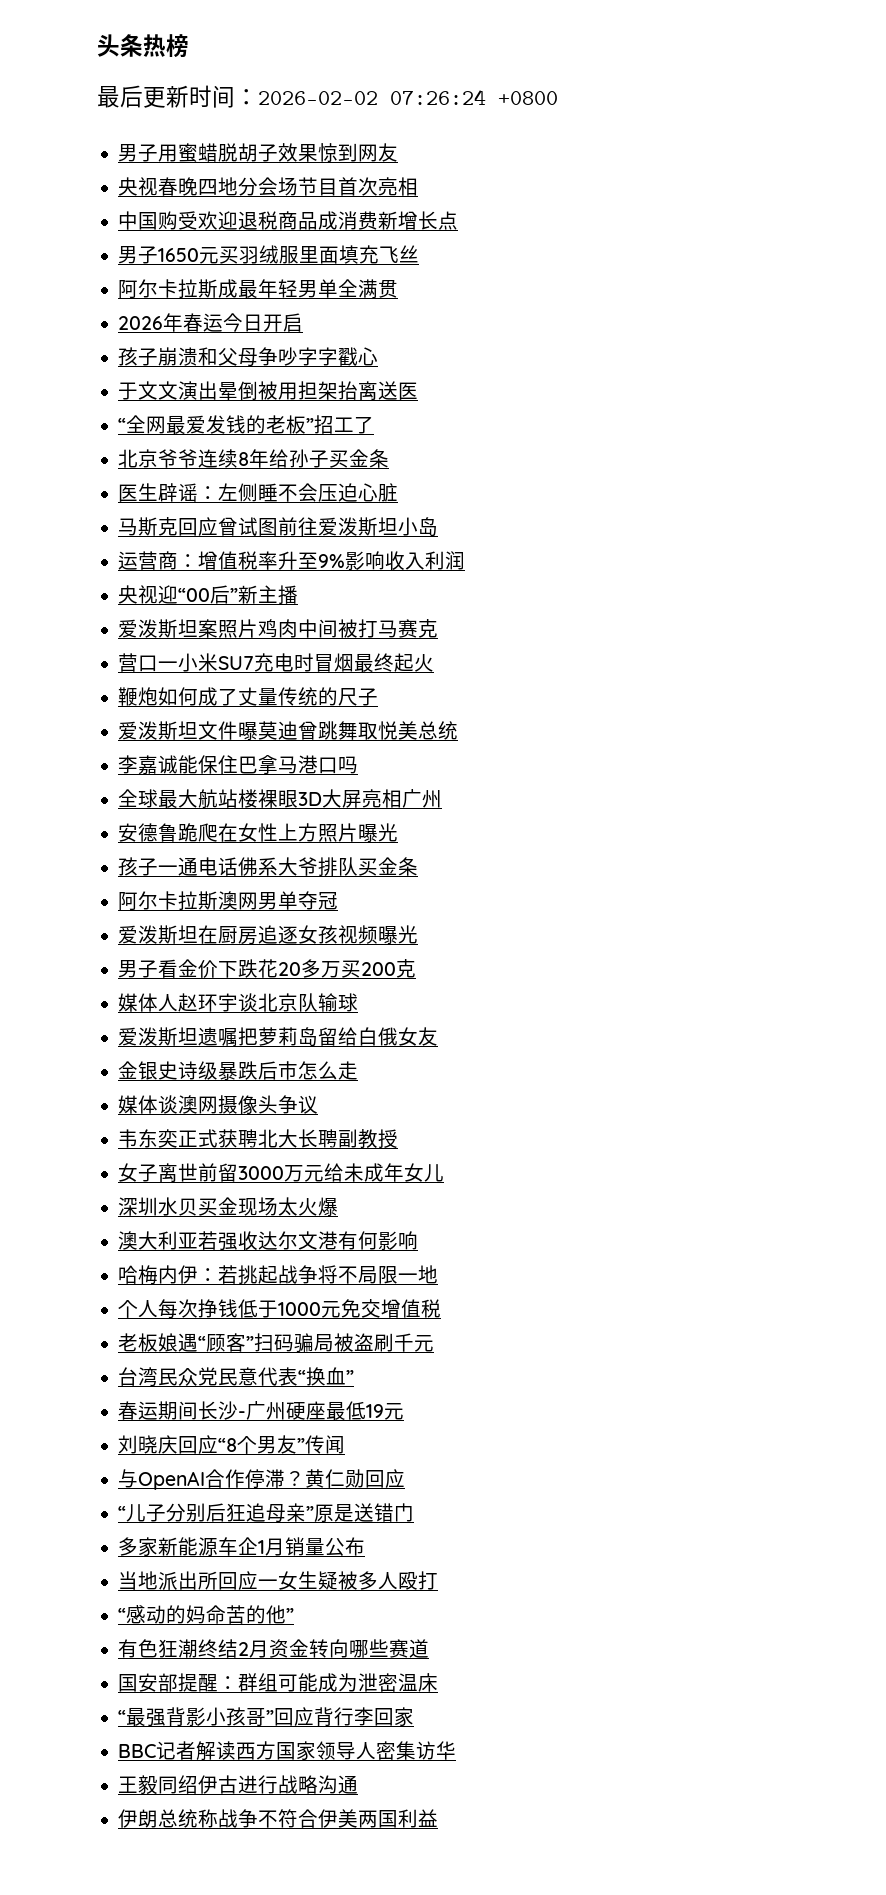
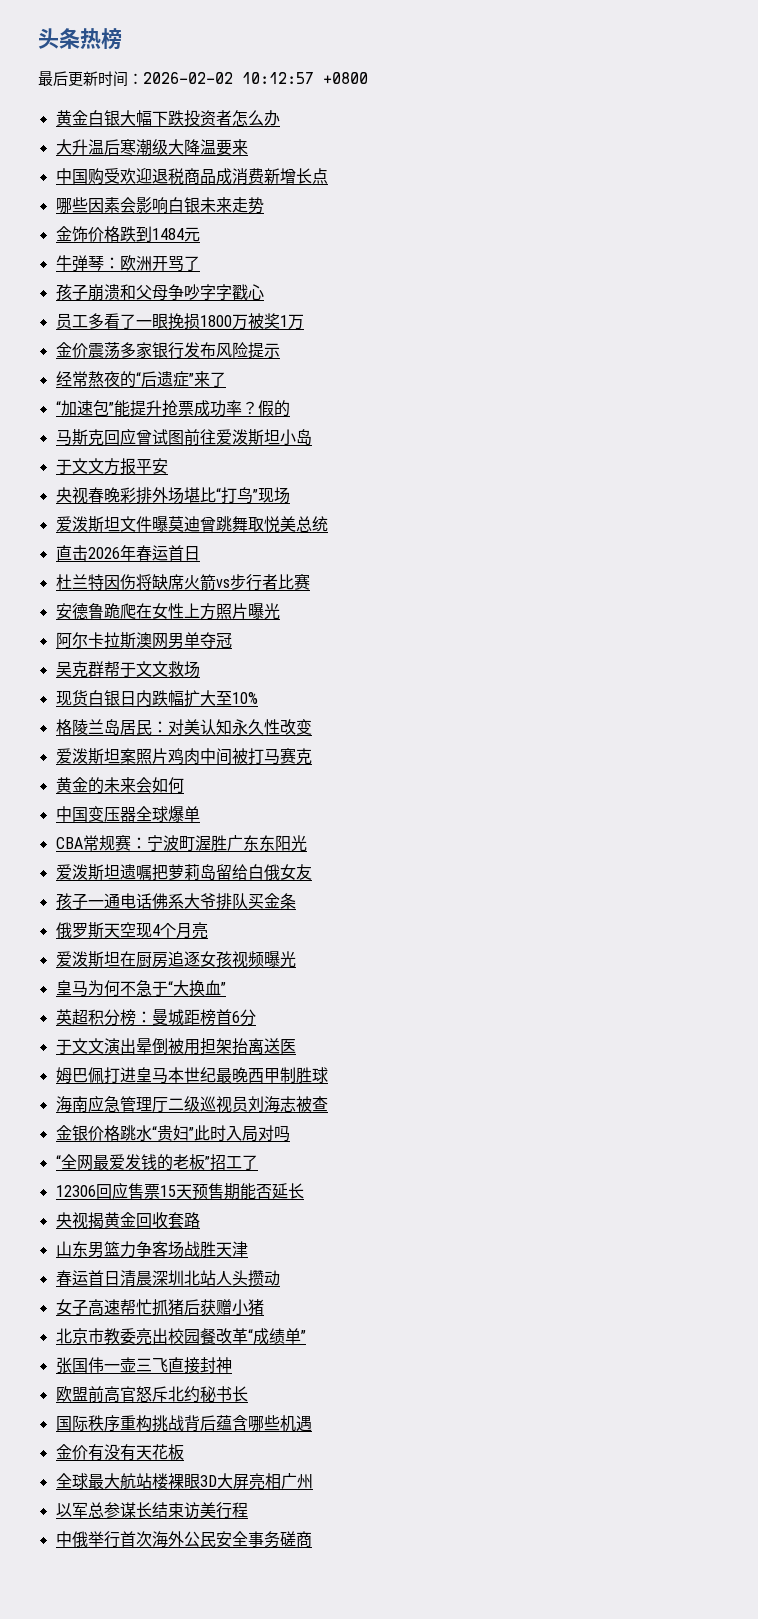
- 最后更新时间：2026-02-02 07:26:24 +0800
+ 最后更新时间：2026-02-02 10:12:57 +0800
- 男子用蜜蜡脱胡子效果惊到网友
- 央视春晚四地分会场节目首次亮相
+ 黄金白银大幅下跌投资者怎么办
+ 大升温后寒潮级大降温要来
- 男子1650元买羽绒服里面填充飞丝
- 阿尔卡拉斯成最年轻男单全满贯
- 2026年春运今日开启
+ 哪些因素会影响白银未来走势
+ 金饰价格跌到1484元
+ 牛弹琴：欧洲开骂了
- 于文文演出晕倒被用担架抬离送医
- “全网最爱发钱的老板”招工了
- 北京爷爷连续8年给孙子买金条
- 医生辟谣：左侧睡不会压迫心脏
+ 员工多看了一眼挽损1800万被奖1万
+ 金价震荡多家银行发布风险提示
+ 经常熬夜的“后遗症”来了
+ “加速包”能提升抢票成功率？假的
- 运营商：增值税率升至9%影响收入利润
- 央视迎“00后”新主播
- 爱泼斯坦案照片鸡肉中间被打马赛克
- 营口一小米SU7充电时冒烟最终起火
- 鞭炮如何成了丈量传统的尺子
+ 于文文方报平安
+ 央视春晚彩排外场堪比“打鸟”现场
- 李嘉诚能保住巴拿马港口吗
+ 直击2026年春运首日
+ 杜兰特因伤将缺席火箭vs步行者比赛
+ 安德鲁跪爬在女性上方照片曝光
+ 阿尔卡拉斯澳网男单夺冠
+ 吴克群帮于文文救场
+ 现货白银日内跌幅扩大至10%
+ 格陵兰岛居民：对美认知永久性改变
+ 爱泼斯坦案照片鸡肉中间被打马赛克
+ 黄金的未来会如何
+ 中国变压器全球爆单
+ CBA常规赛：宁波町渥胜广东东阳光
+ 爱泼斯坦遗嘱把萝莉岛留给白俄女友
+ 孩子一通电话佛系大爷排队买金条
+ 俄罗斯天空现4个月亮
+ 爱泼斯坦在厨房追逐女孩视频曝光
+ 皇马为何不急于“大换血”
+ 英超积分榜：曼城距榜首6分
+ 于文文演出晕倒被用担架抬离送医
+ 姆巴佩打进皇马本世纪最晚西甲制胜球
+ 海南应急管理厅二级巡视员刘海志被查
+ 金银价格跳水“贵妇”此时入局对吗
+ “全网最爱发钱的老板”招工了
+ 12306回应售票15天预售期能否延长
+ 央视揭黄金回收套路
+ 山东男篮力争客场战胜天津
+ 春运首日清晨深圳北站人头攒动
+ 女子高速帮忙抓猪后获赠小猪
+ 北京市教委亮出校园餐改革“成绩单”
+ 张国伟一壶三飞直接封神
+ 欧盟前高官怒斥北约秘书长
+ 国际秩序重构挑战背后蕴含哪些机遇
+ 金价有没有天花板
- 安德鲁跪爬在女性上方照片曝光
- 孩子一通电话佛系大爷排队买金条
- 阿尔卡拉斯澳网男单夺冠
- 爱泼斯坦在厨房追逐女孩视频曝光
- 男子看金价下跌花20多万买200克
- 媒体人赵环宇谈北京队输球
- 爱泼斯坦遗嘱把萝莉岛留给白俄女友
- 金银史诗级暴跌后市怎么走
- 媒体谈澳网摄像头争议
- 韦东奕正式获聘北大长聘副教授
- 女子离世前留3000万元给未成年女儿
- 深圳水贝买金现场太火爆
- 澳大利亚若强收达尔文港有何影响
- 哈梅内伊：若挑起战争将不局限一地
- 个人每次挣钱低于1000元免交增值税
- 老板娘遇“顾客”扫码骗局被盗刷千元
- 台湾民众党民意代表“换血”
- 春运期间长沙-广州硬座最低19元
- 刘晓庆回应“8个男友”传闻
- 与OpenAI合作停滞？黄仁勋回应
- “儿子分别后狂追母亲”原是送错门
- 多家新能源车企1月销量公布
- 当地派出所回应一女生疑被多人殴打
- “感动的妈命苦的他”
- 有色狂潮终结2月资金转向哪些赛道
- 国安部提醒：群组可能成为泄密温床
- “最强背影小孩哥”回应背行李回家
- BBC记者解读西方国家领导人密集访华
- 王毅同绍伊古进行战略沟通
- 伊朗总统称战争不符合伊美两国利益
+ 以军总参谋长结束访美行程
+ 中俄举行首次海外公民安全事务磋商

